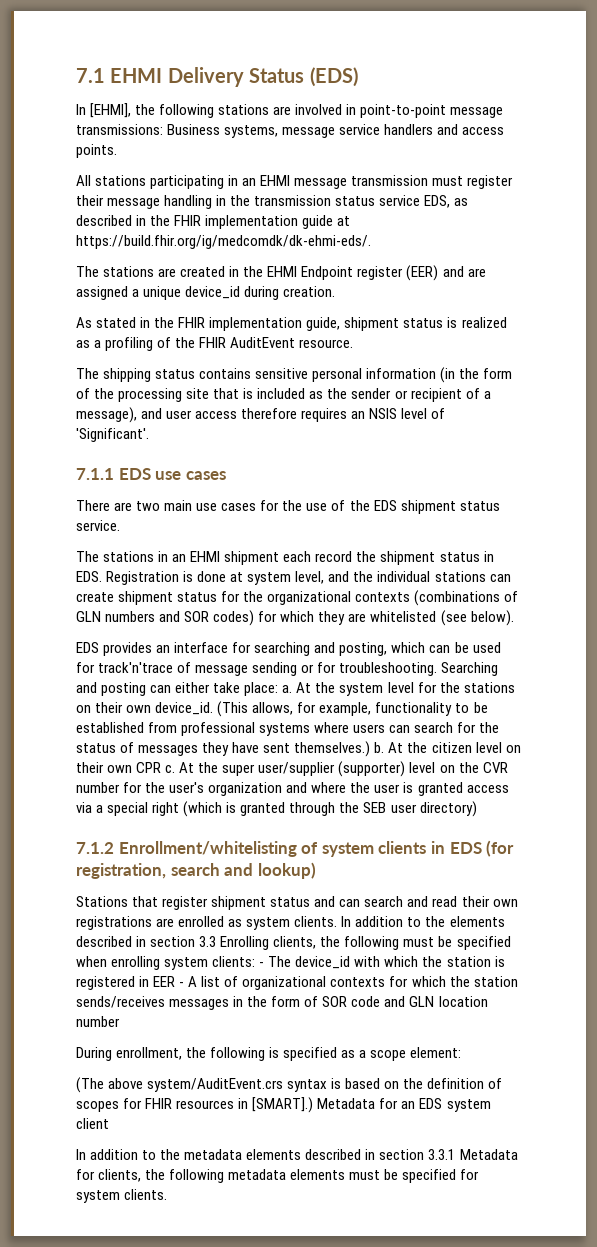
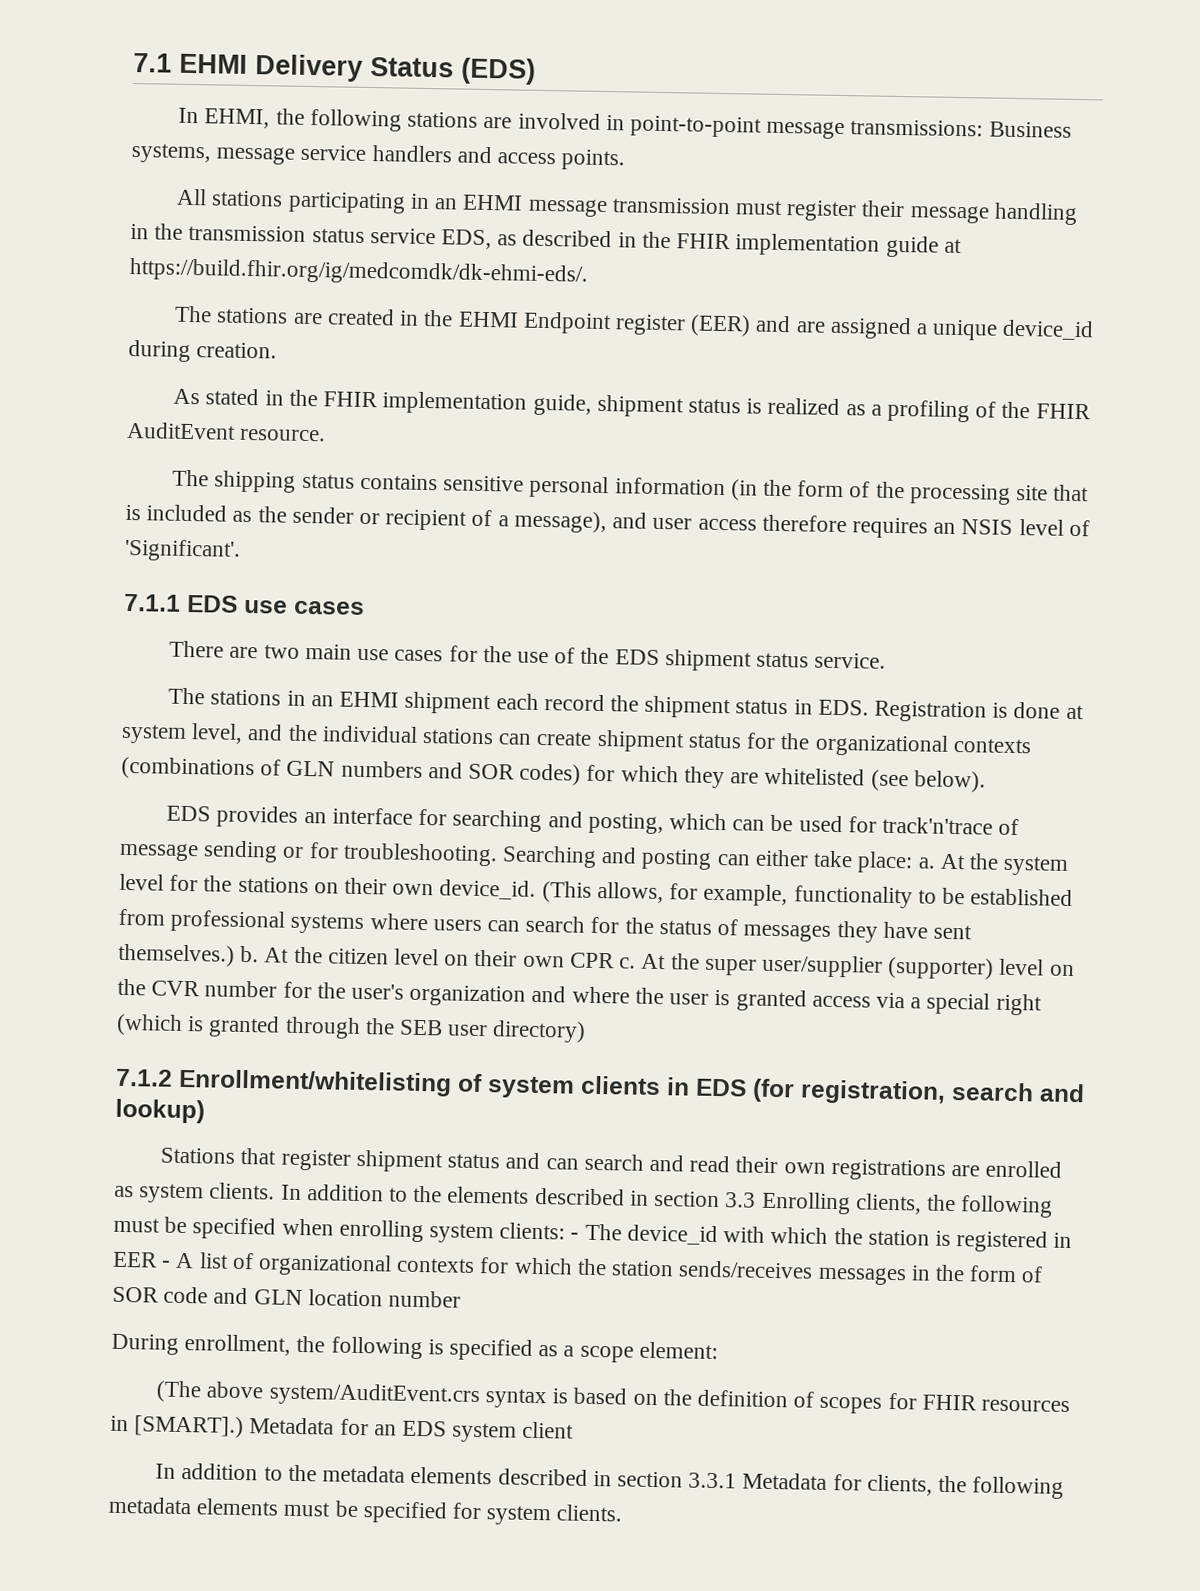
- In [EHMI], the following stations are involved in point-to-point message transmissions: Business systems, message service handlers and access points.
+ In EHMI, the following stations are involved in point-to-point message transmissions: Business systems, message service handlers and access points.

